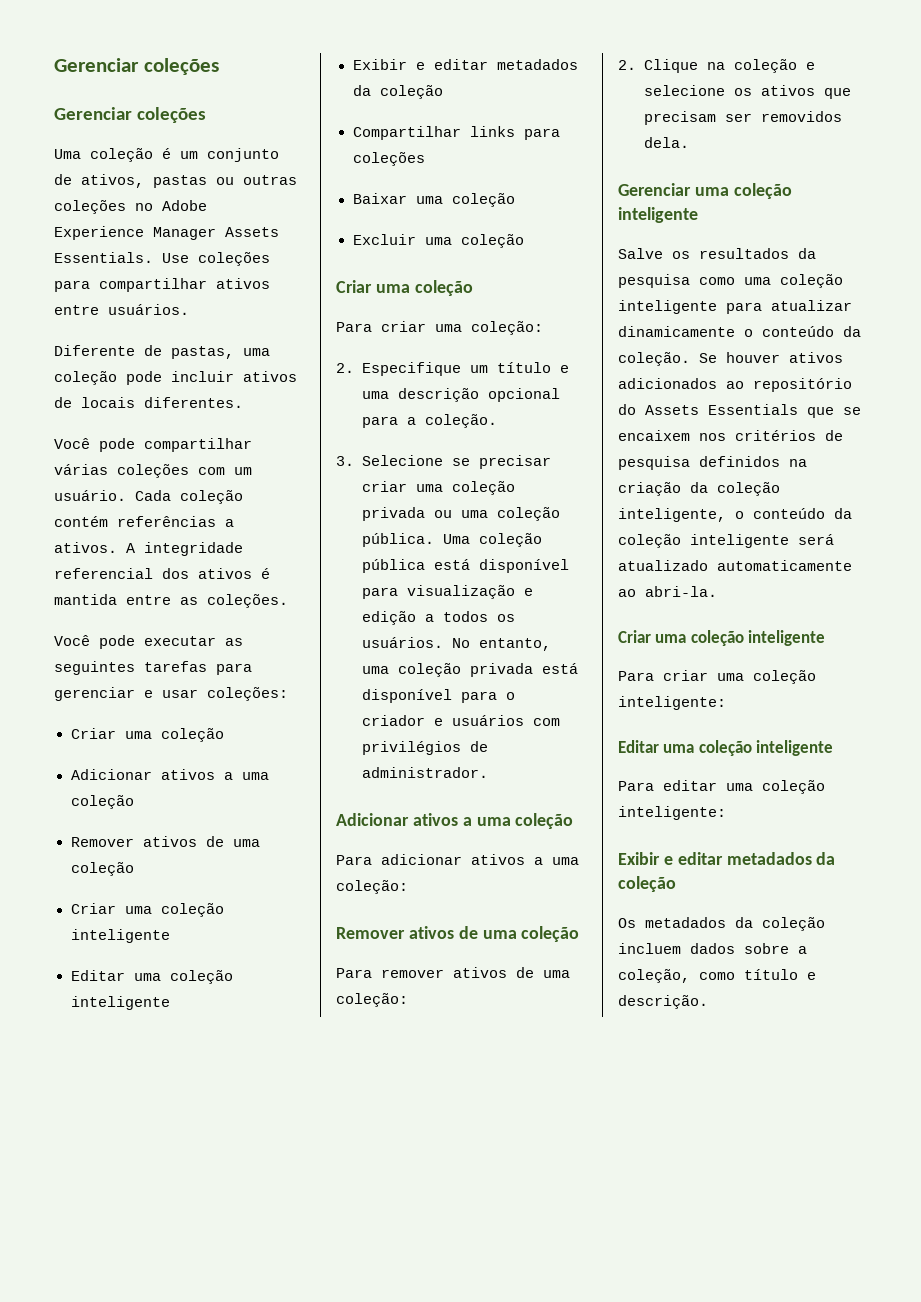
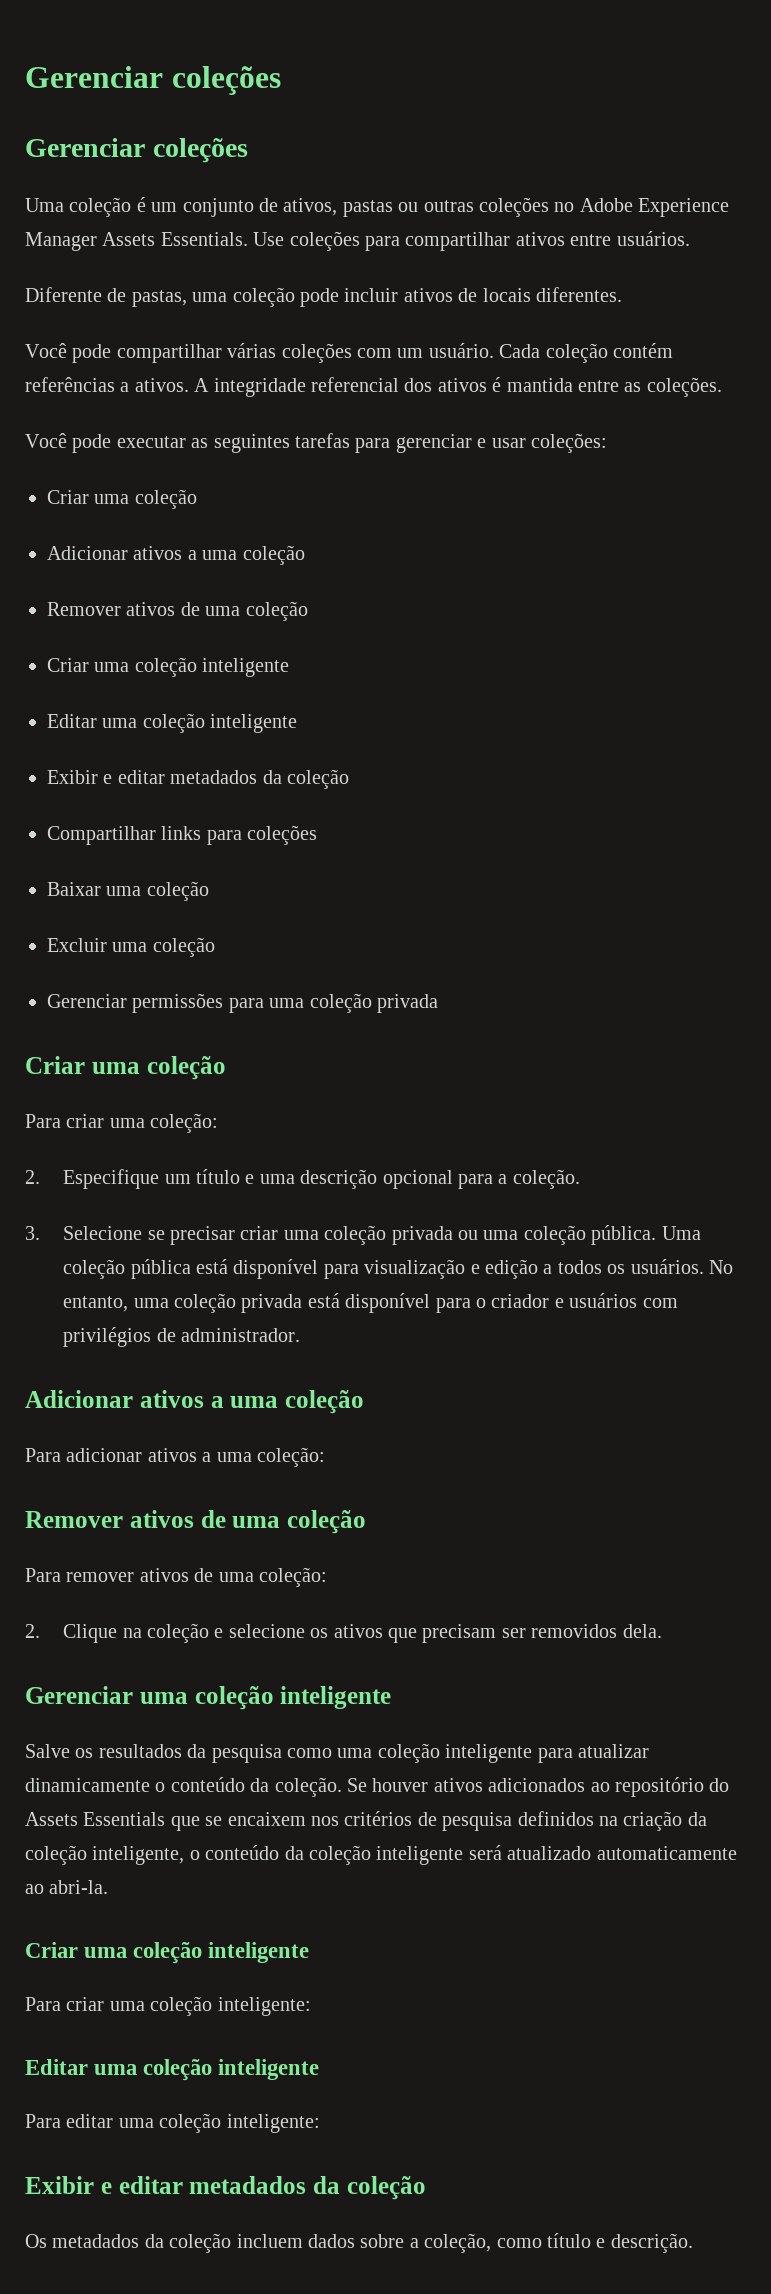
+ Gerenciar permissões para uma coleção privada

